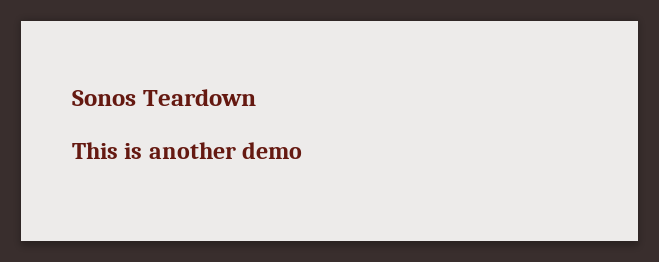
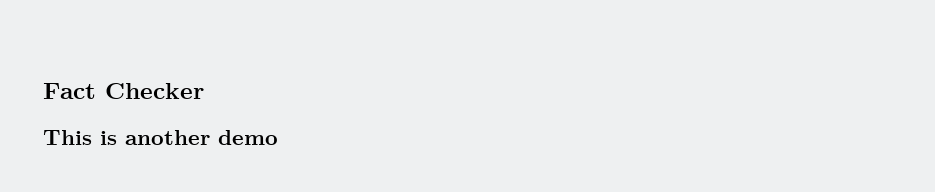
- Sonos Teardown
+ Fact Checker

